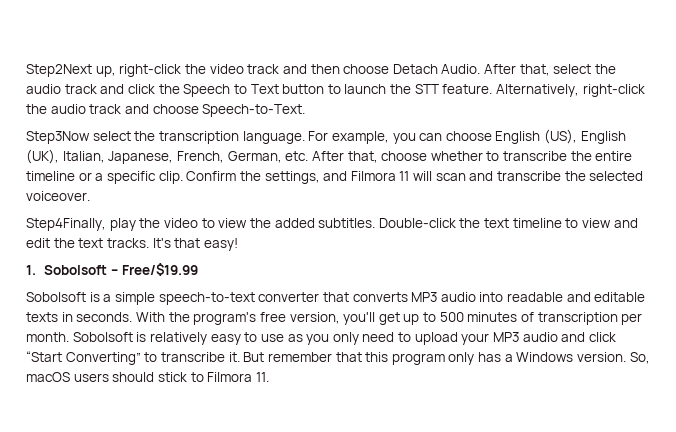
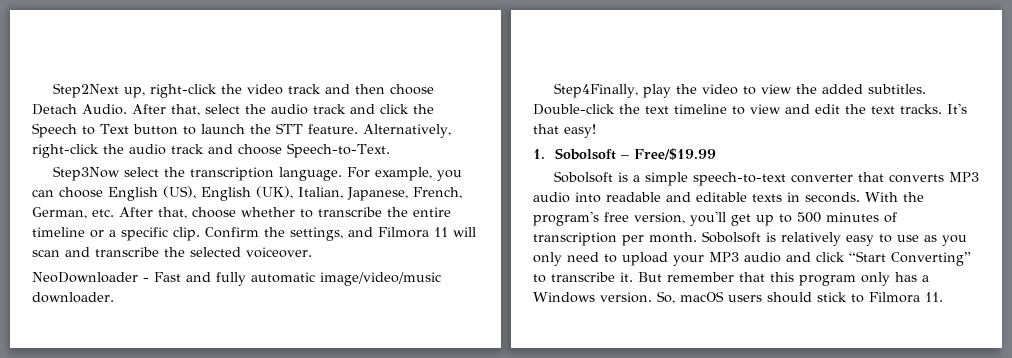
+ NeoDownloader - Fast and fully automatic image/video/music downloader.

